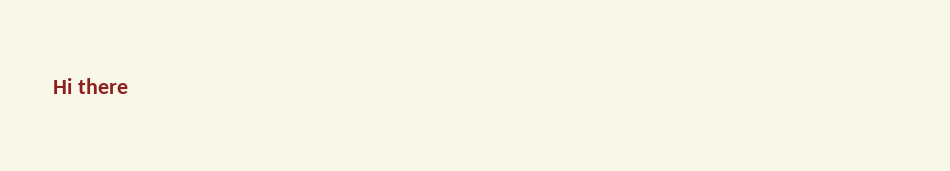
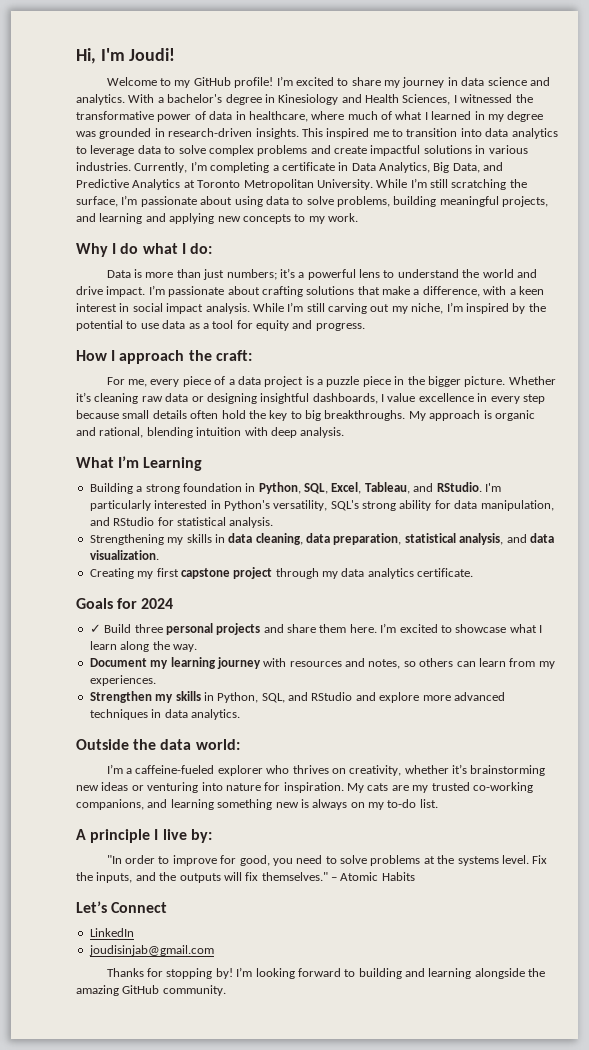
- Hi there
+ Hi, I'm Joudi!
+ Welcome to my GitHub profile! I’m excited to share my journey in data science and analytics. With a bachelor's degree in Kinesiology and Health Sciences, I witnessed the transformative power of data in healthcare, where much of what I learned in my degree was grounded in research-driven insights. This inspired me to transition into data analytics to leverage data to solve complex problems and create impactful solutions in various industries. Currently, I’m completing a certificate in Data Analytics, Big Data, and Predictive Analytics at Toronto Metropolitan University. While I’m still scratching the surface, I’m passionate about using data to solve problems, building meaningful projects, and learning and applying new concepts to my work.
+ Why I do what I do:
+ Data is more than just numbers; it’s a powerful lens to understand the world and drive impact. I’m passionate about crafting solutions that make a difference, with a keen interest in social impact analysis. While I’m still carving out my niche, I’m inspired by the potential to use data as a tool for equity and progress.
+ How I approach the craft:
+ For me, every piece of a data project is a puzzle piece in the bigger picture. Whether it’s cleaning raw data or designing insightful dashboards, I value excellence in every step because small details often hold the key to big breakthroughs. My approach is organic and rational, blending intuition with deep analysis.
+ What I’m Learning
+ Building a strong foundation in Python, SQL, Excel, Tableau, and RStudio. I'm particularly interested in Python's versatility, SQL's strong ability for data manipulation, and RStudio for statistical analysis.
+ Strengthening my skills in data cleaning, data preparation, statistical analysis, and data visualization.
+ Creating my first capstone project through my data analytics certificate.
+ Goals for 2024
+ ✓ Build three personal projects and share them here. I’m excited to showcase what I learn along the way.
+ Document my learning journey with resources and notes, so others can learn from my experiences.
+ Strengthen my skills in Python, SQL, and RStudio and explore more advanced techniques in data analytics.
+ Outside the data world:
+ I’m a caffeine-fueled explorer who thrives on creativity, whether it’s brainstorming new ideas or venturing into nature for inspiration. My cats are my trusted co-working companions, and learning something new is always on my to-do list.
+ A principle I live by:
+ "In order to improve for good, you need to solve problems at the systems level. Fix the inputs, and the outputs will fix themselves." – Atomic Habits
+ Let’s Connect
+ LinkedIn
+ joudisinjab@gmail.com
+ Thanks for stopping by! I’m looking forward to building and learning alongside the amazing GitHub community.

